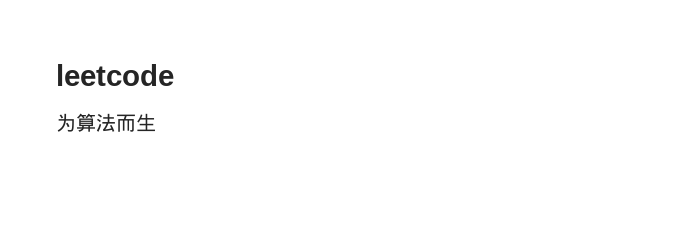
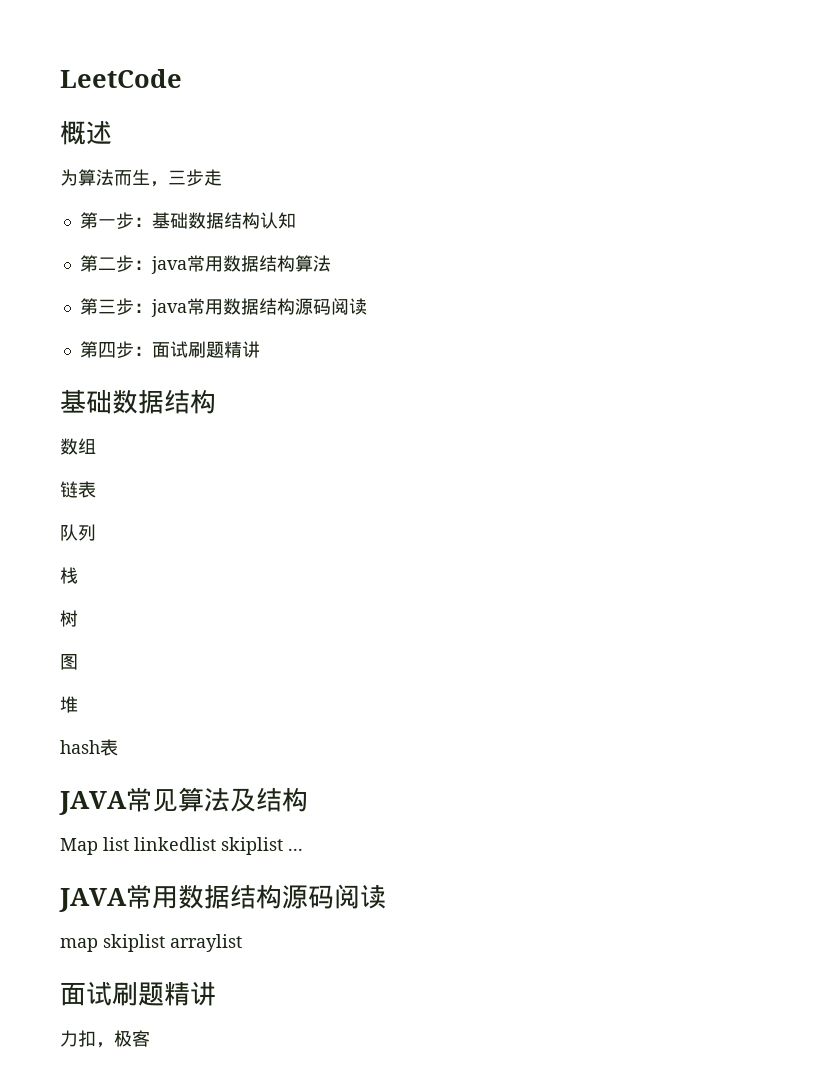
- leetcode
+ LeetCode
+ 概述
- 为算法而生
+ 为算法而生，三步走
+ 第一步：基础数据结构认知
+ 第二步：java常用数据结构算法
+ 第三步：java常用数据结构源码阅读
+ 第四步：面试刷题精讲
+ 基础数据结构
+ 数组
+ 链表
+ 队列
+ 栈
+ 树
+ 图
+ 堆
+ hash表
+ JAVA常见算法及结构
+ Map list linkedlist skiplist ...
+ JAVA常用数据结构源码阅读
+ map skiplist arraylist
+ 面试刷题精讲
+ 力扣，极客

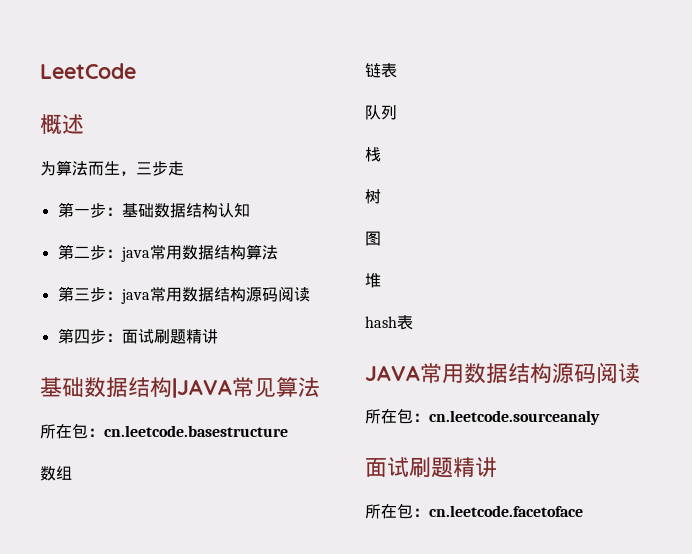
  第四步：面试刷题精讲
- 基础数据结构
+ 基础数据结构|JAVA常见算法
+ 所在包：cn.leetcode.basestructure
- JAVA常见算法及结构
- Map list linkedlist skiplist ...
- map skiplist arraylist
+ 所在包：cn.leetcode.sourceanaly
  面试刷题精讲
- 力扣，极客
+ 所在包：cn.leetcode.facetoface

